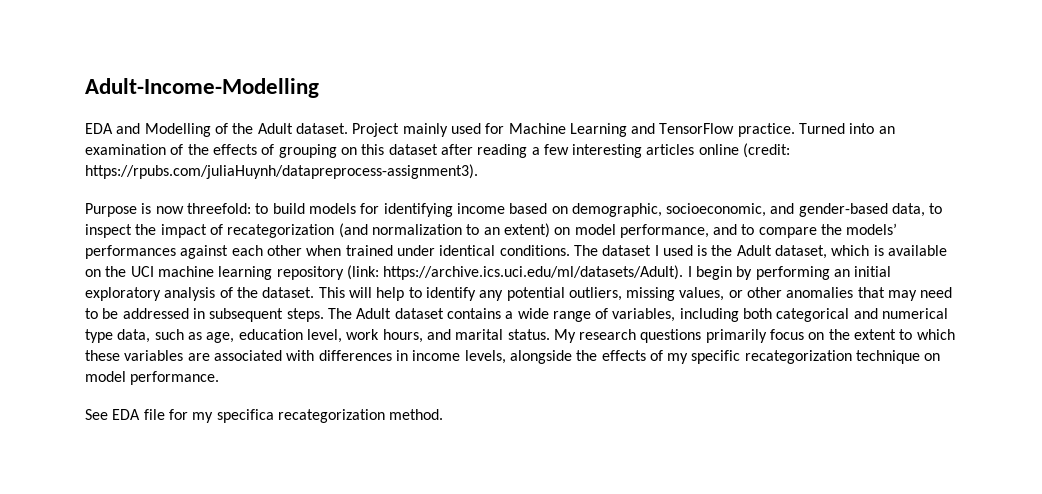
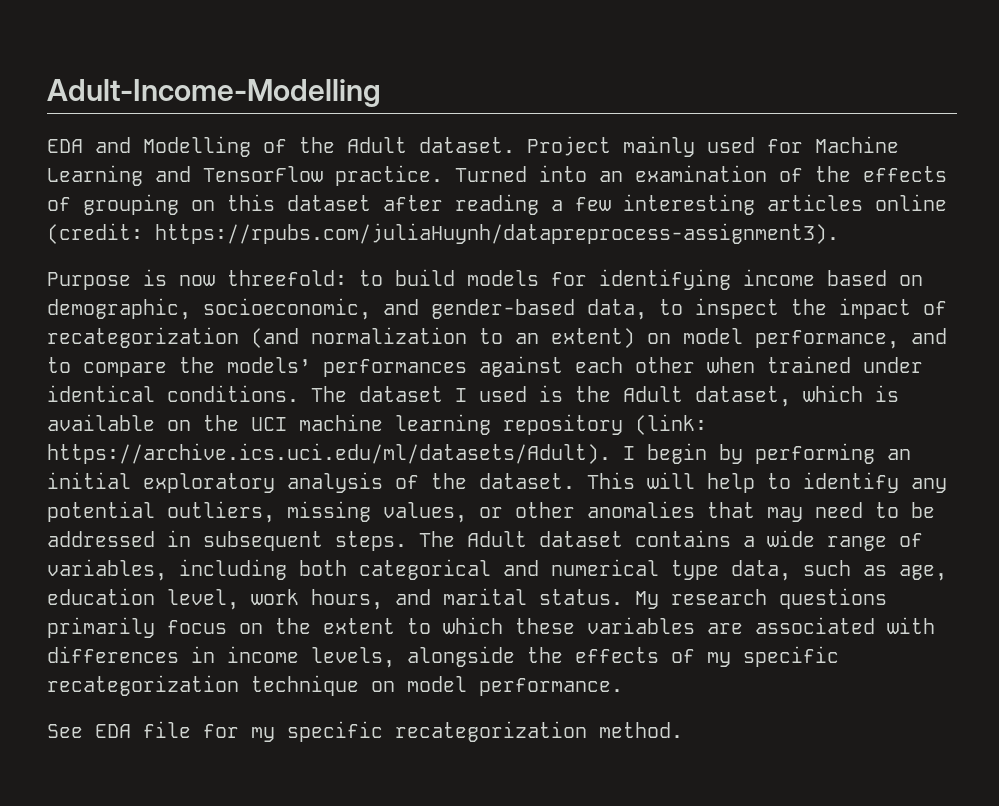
- See EDA file for my specifica recategorization method.
+ See EDA file for my specific recategorization method.

